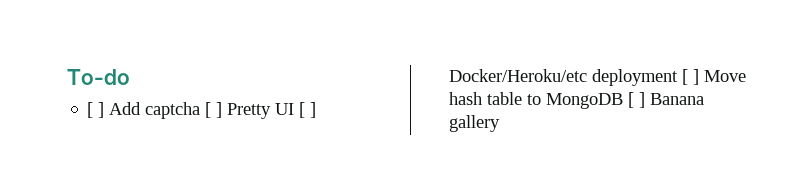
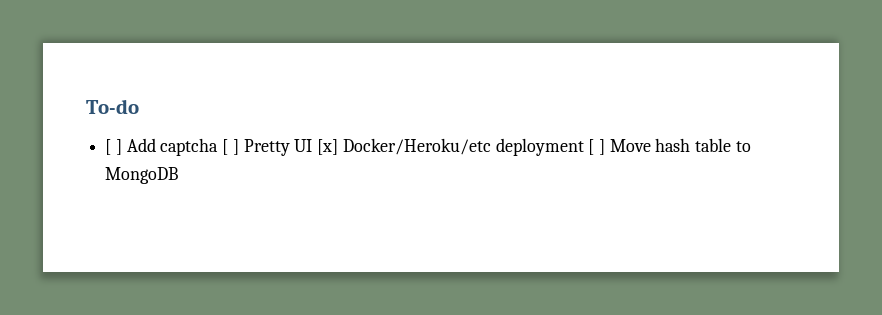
- [ ] Add captcha [ ] Pretty UI [ ] Docker/Heroku/etc deployment [ ] Move hash table to MongoDB [ ] Banana gallery
+ [ ] Add captcha [ ] Pretty UI [x] Docker/Heroku/etc deployment [ ] Move hash table to MongoDB

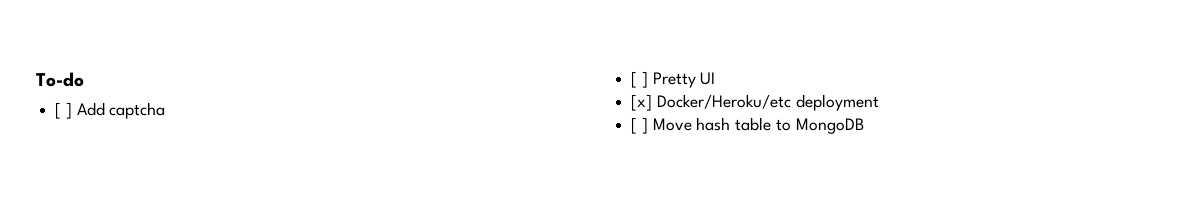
- [ ] Add captcha [ ] Pretty UI [x] Docker/Heroku/etc deployment [ ] Move hash table to MongoDB
+ [ ] Add captcha
+ [ ] Pretty UI
+ [x] Docker/Heroku/etc deployment
+ [ ] Move hash table to MongoDB

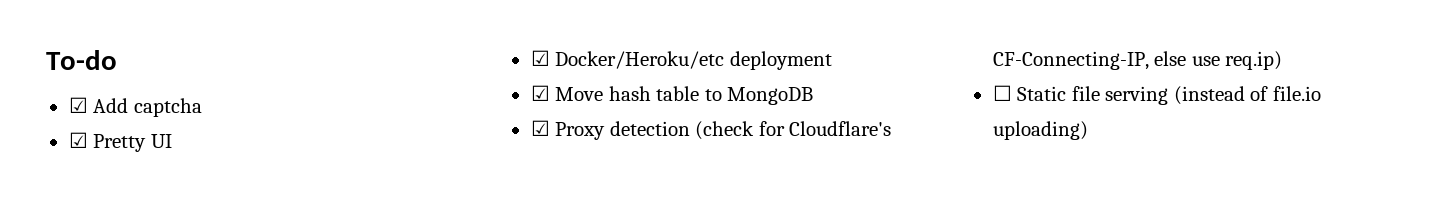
- [ ] Add captcha
+ ☑ Add captcha
- [ ] Pretty UI
+ ☑ Pretty UI
- [x] Docker/Heroku/etc deployment
+ ☑ Docker/Heroku/etc deployment
- [ ] Move hash table to MongoDB
+ ☑ Move hash table to MongoDB
+ ☑ Proxy detection (check for Cloudflare's CF-Connecting-IP, else use req.ip)
+ ☐ Static file serving (instead of file.io uploading)

